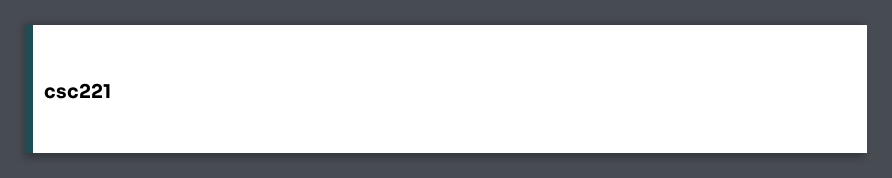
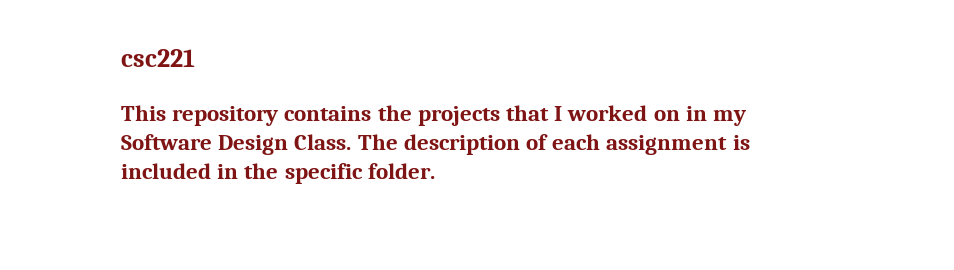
+ This repository contains the projects that I worked on in my Software Design Class. The description of each assignment is included in the specific folder.

